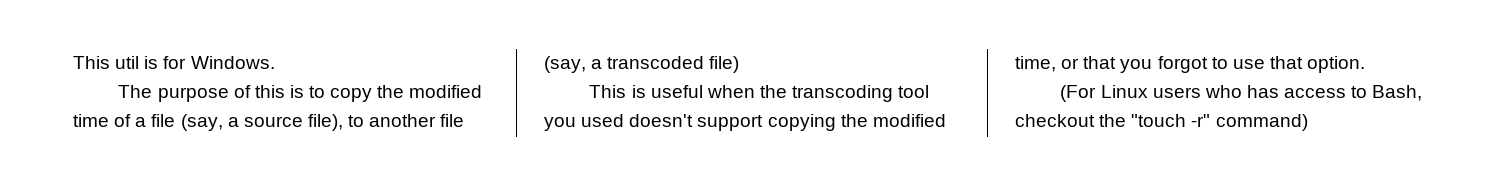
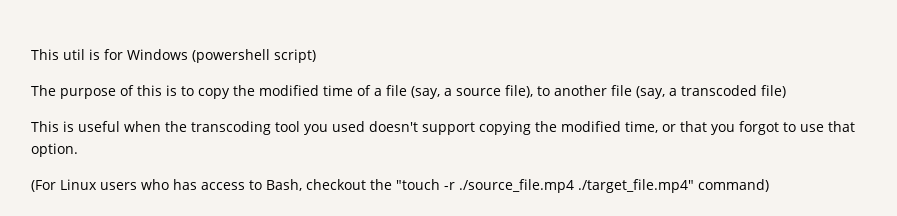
- This util is for Windows.
+ This util is for Windows (powershell script)
- (For Linux users who has access to Bash, checkout the "touch -r" command)
+ (For Linux users who has access to Bash, checkout the "touch -r ./source_file.mp4 ./target_file.mp4" command)

